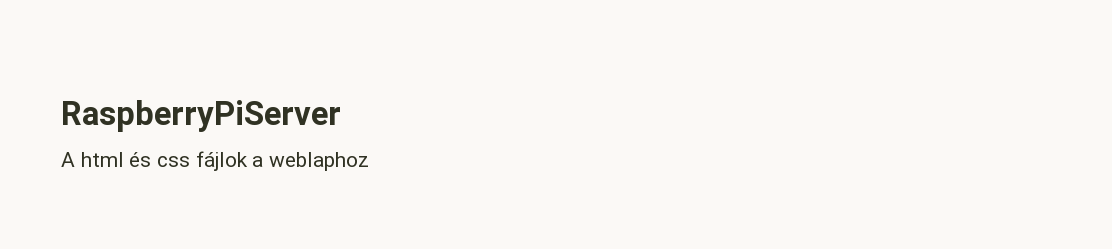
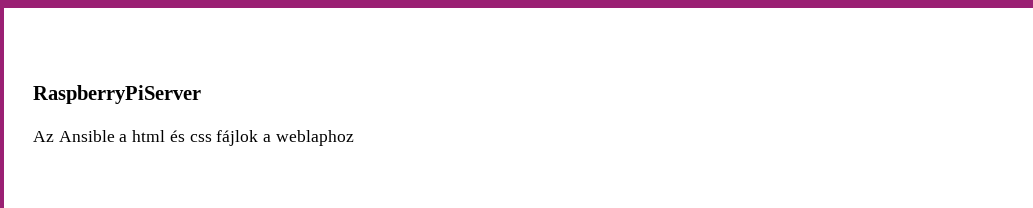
- A html és css fájlok a weblaphoz
+ Az Ansible a html és css fájlok a weblaphoz

